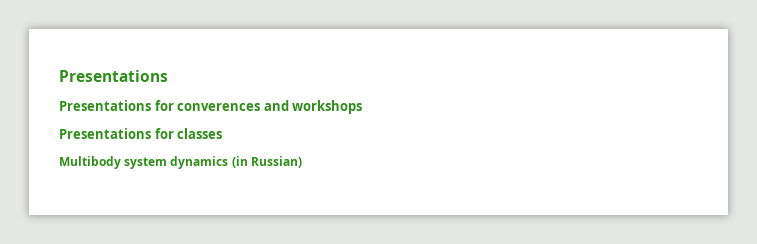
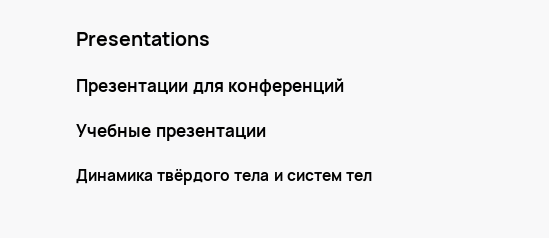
- Presentations for converences and workshops
- Presentations for classes
- Multibody system dynamics (in Russian)
+ Презентации для конференций
+ Учебные презентации
+ Динамика твёрдого тела и систем тел

